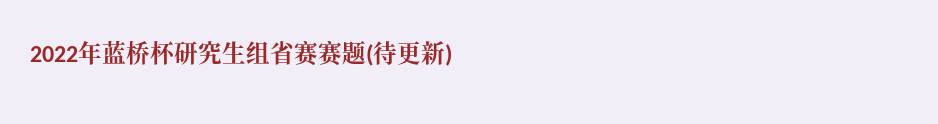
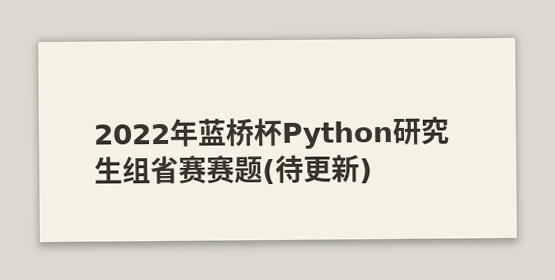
- 2022年蓝桥杯研究生组省赛赛题(待更新)
+ 2022年蓝桥杯Python研究生组省赛赛题(待更新)

